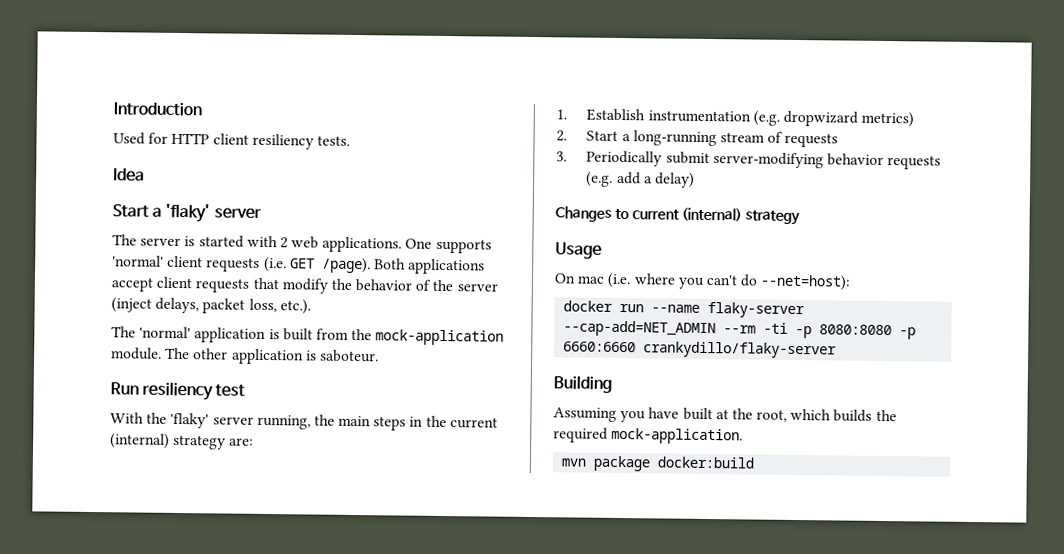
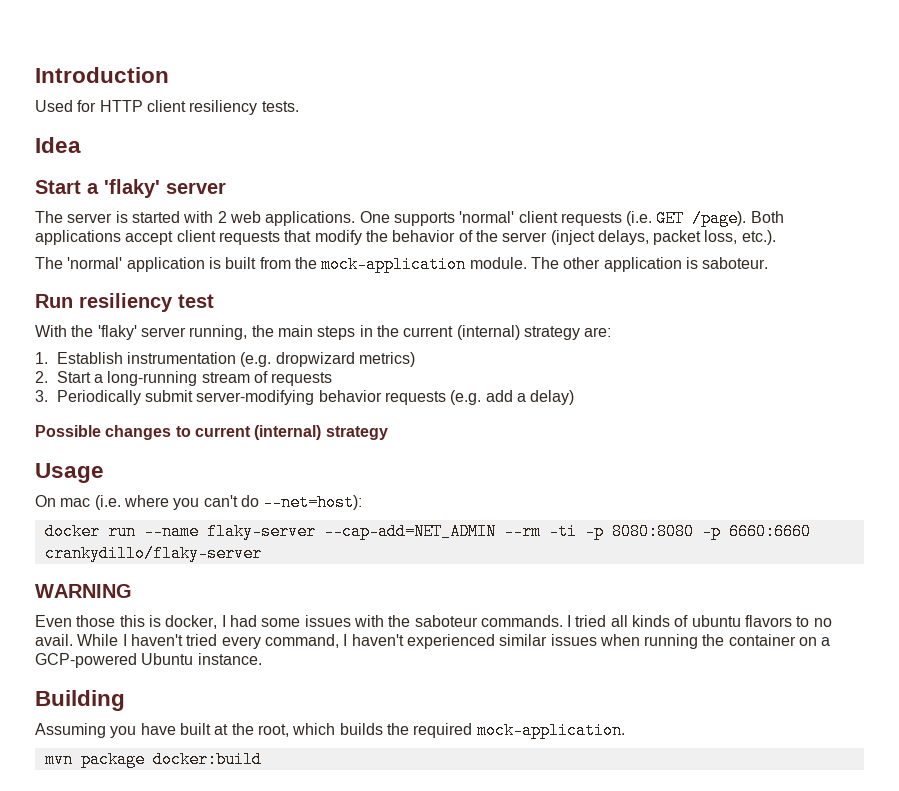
- Changes to current (internal) strategy
+ Possible changes to current (internal) strategy
+ WARNING
+ Even those this is docker, I had some issues with the saboteur commands. I tried all kinds of ubuntu flavors to no avail. While I haven't tried every command, I haven't experienced similar issues when running the container on a GCP-powered Ubuntu instance.

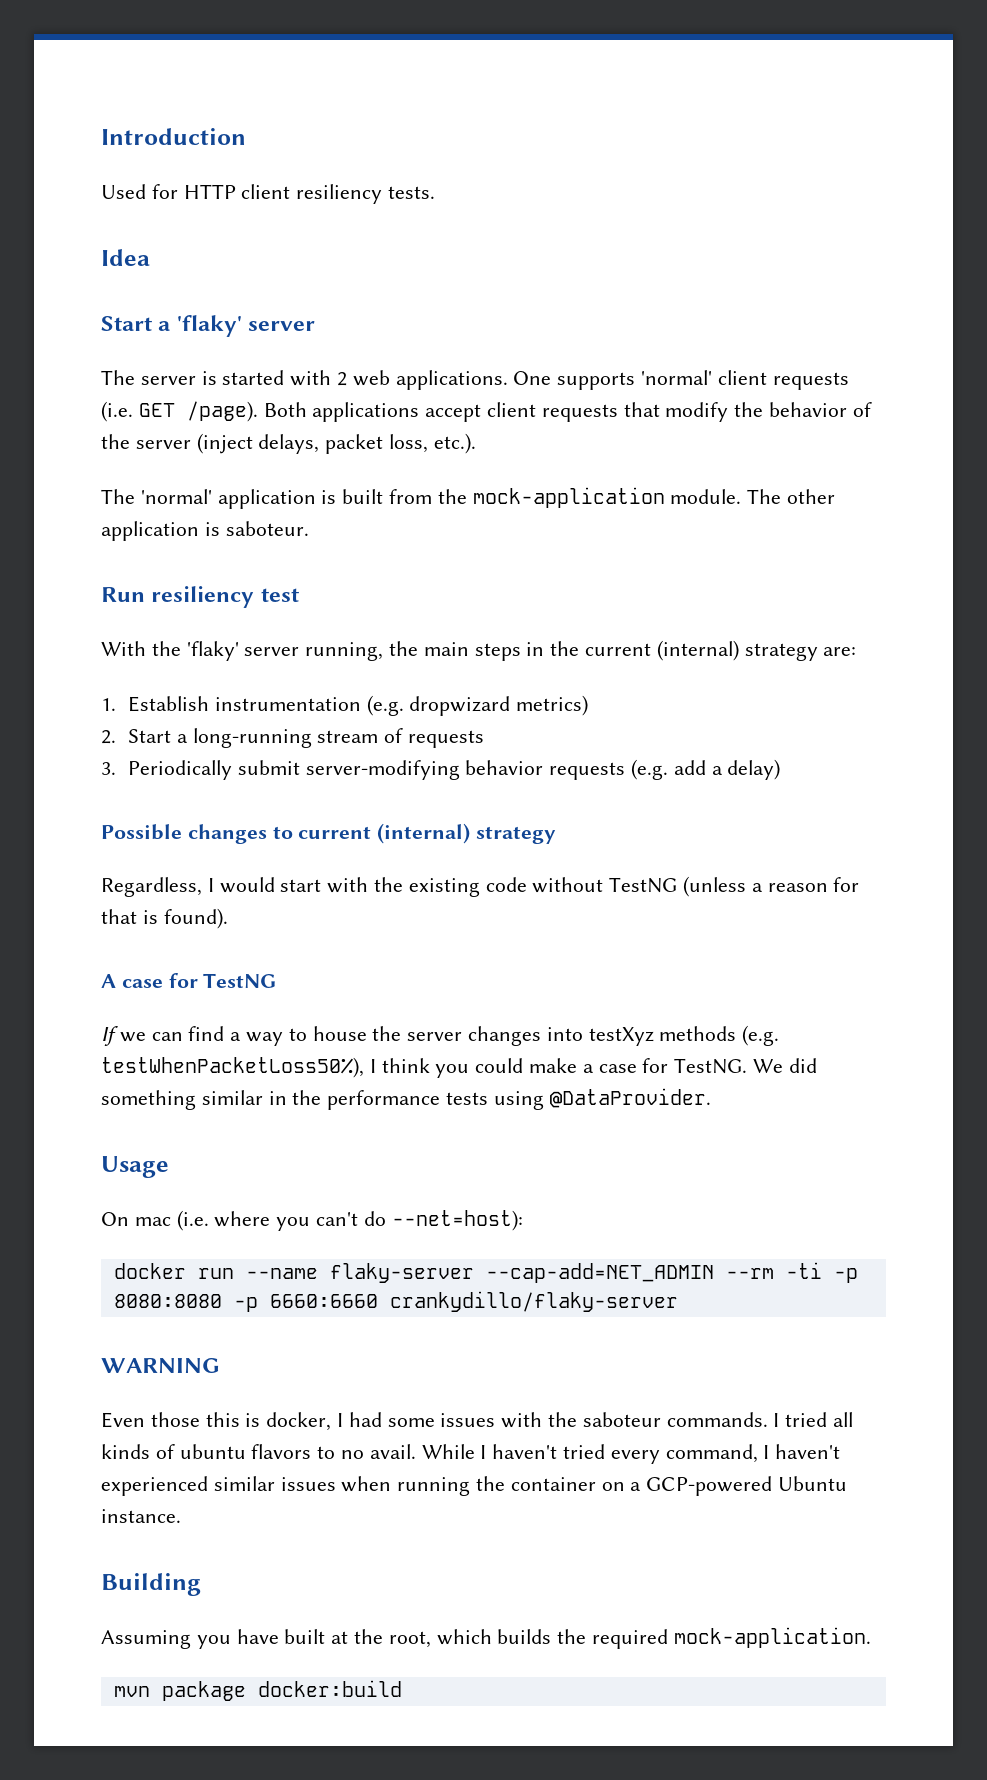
+ Regardless, I would start with the existing code without TestNG (unless a reason for that is found).
+ A case for TestNG
+ If we can find a way to house the server changes into testXyz methods (e.g. testWhenPacketLoss50%), I think you could make a case for TestNG. We did something similar in the performance tests using @DataProvider.

